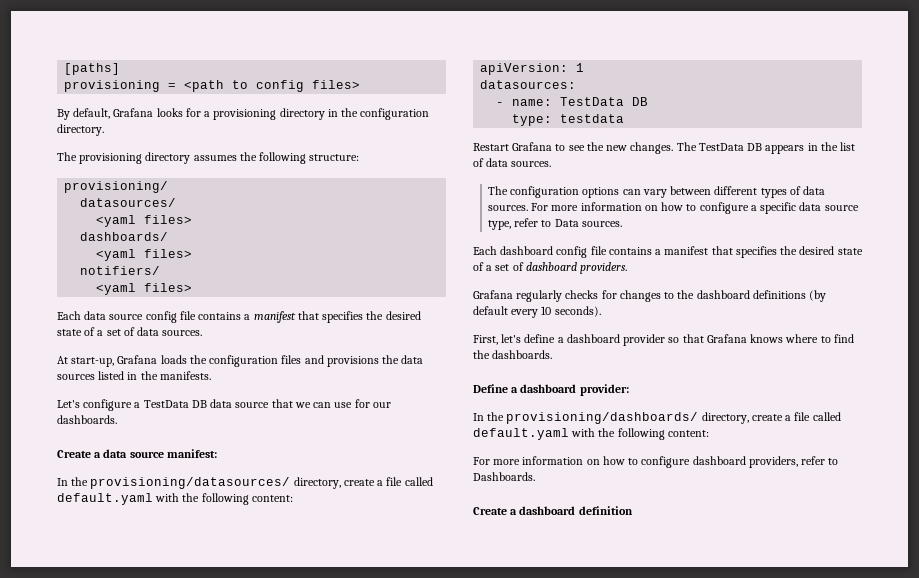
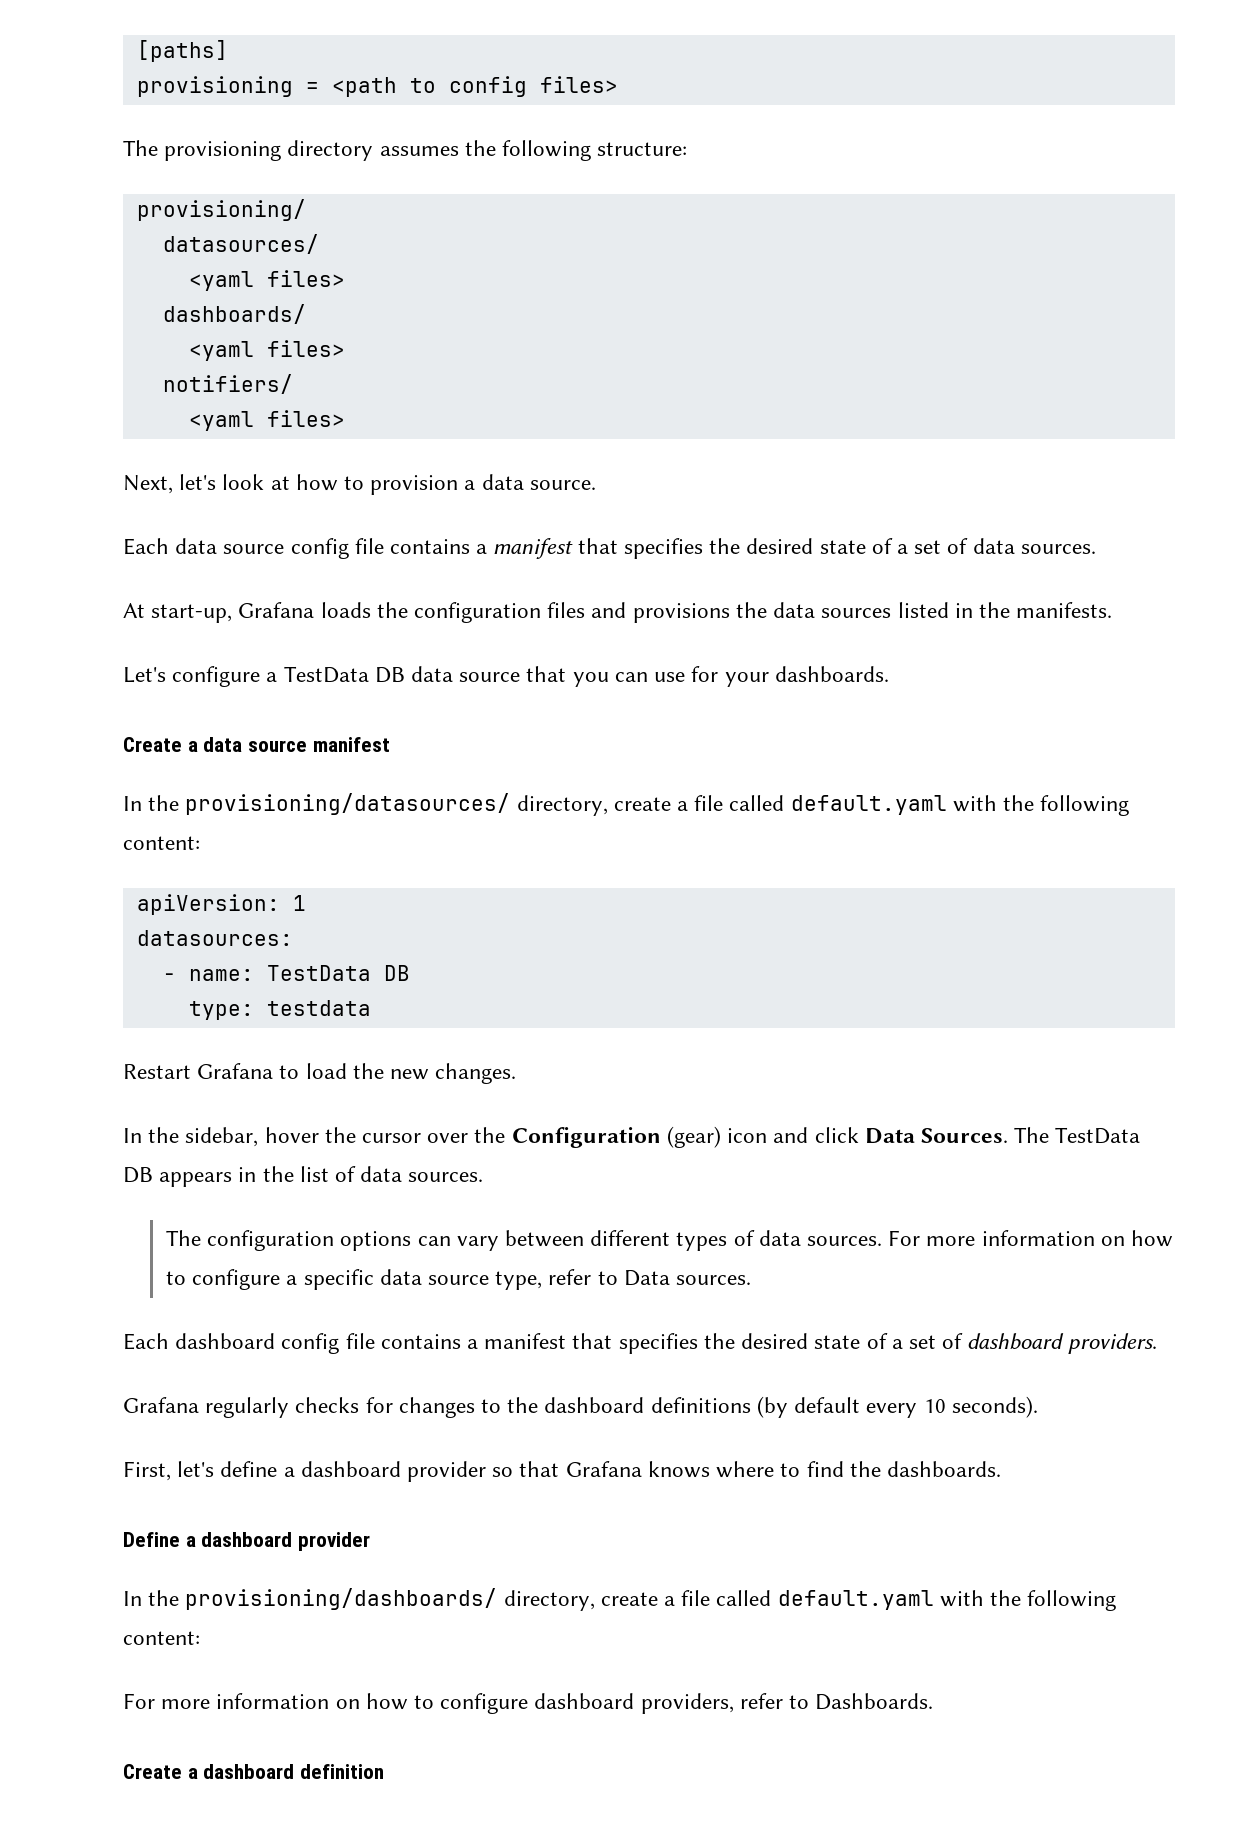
- By default, Grafana looks for a provisioning directory in the configuration directory.
+ Next, let's look at how to provision a data source.
- Let's configure a TestData DB data source that we can use for our dashboards.
+ Let's configure a TestData DB data source that you can use for your dashboards.
- Create a data source manifest:
+ Create a data source manifest
- Restart Grafana to see the new changes.
+ Restart Grafana to load the new changes.
+ In the sidebar, hover the cursor over the Configuration (gear) icon and click Data Sources.
- Define a dashboard provider:
+ Define a dashboard provider

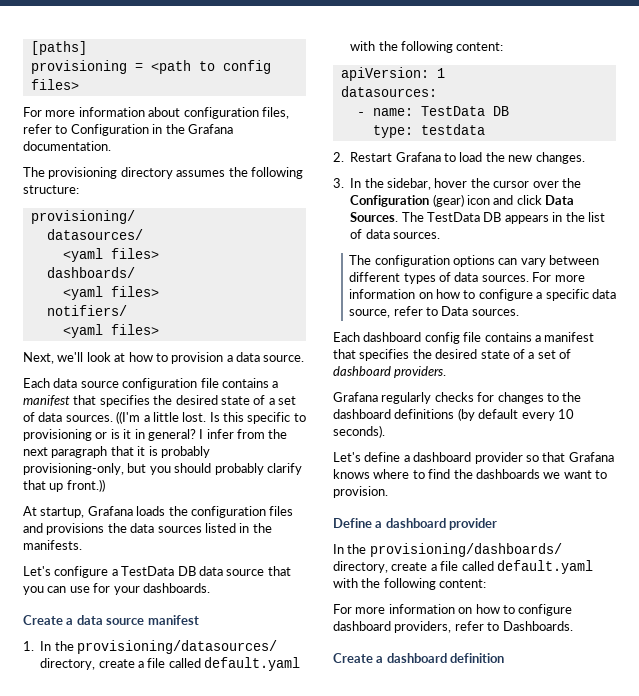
+ For more information about configuration files, refer to Configuration in the Grafana documentation.
- Next, let's look at how to provision a data source.
+ Next, we'll look at how to provision a data source.
- Each data source config file contains a manifest that specifies the desired state of a set of data sources.
+ Each data source configuration file contains a manifest that specifies the desired state of a set of data sources. ((I'm a little lost. Is this specific to provisioning or is it in general? I infer from the next paragraph that it is probably provisioning-only, but you should probably clarify that up front.))
- At start-up, Grafana loads the configuration files and provisions the data sources listed in the manifests.
+ At startup, Grafana loads the configuration files and provisions the data sources listed in the manifests.
- In the provisioning/datasources/ directory, create a file called default.yaml with the following content:
+ 1. In the provisioning/datasources/ directory, create a file called default.yaml with the following content:
- Restart Grafana to load the new changes.
+ 2. Restart Grafana to load the new changes.
- In the sidebar, hover the cursor over the Configuration (gear) icon and click Data Sources.
+ 3. In the sidebar, hover the cursor over the Configuration (gear) icon and click Data Sources.
- For more information on how to configure a specific data source type, refer to Data sources.
+ For more information on how to configure a specific data source, refer to Data sources.
- First, let's define a dashboard provider so that Grafana knows where to find the dashboards.
+ Let's define a dashboard provider so that Grafana knows where to find the dashboards we want to provision.

